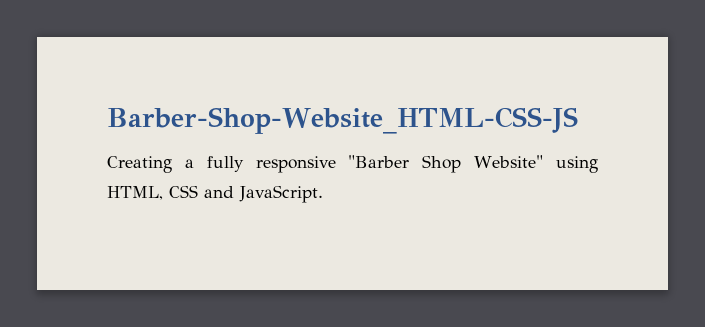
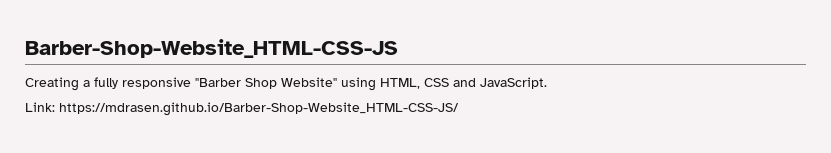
+ Link: https://mdrasen.github.io/Barber-Shop-Website_HTML-CSS-JS/

